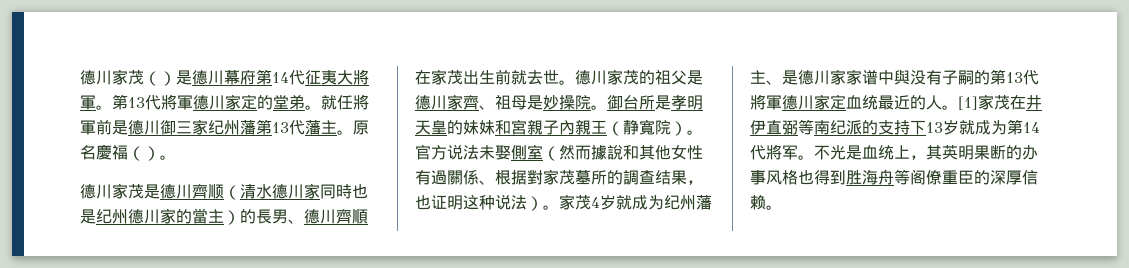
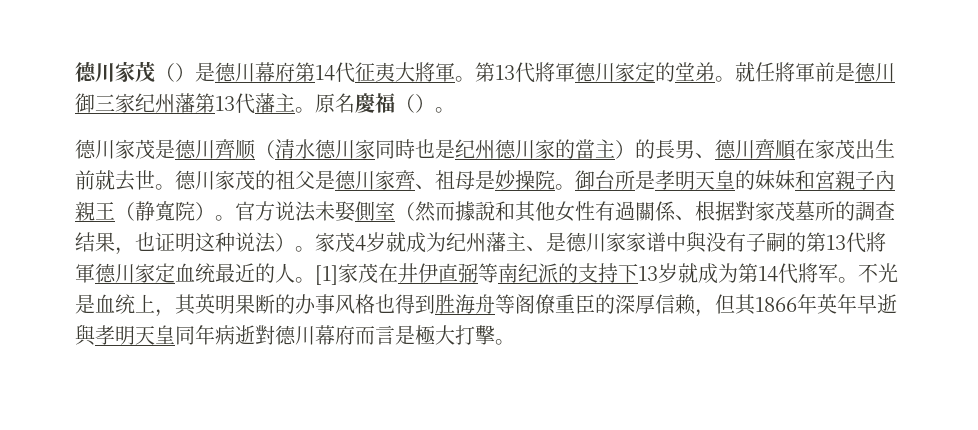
- 不光是血统上，其英明果断的办事风格也得到胜海舟等阁僚重臣的深厚信赖。
+ 不光是血统上，其英明果断的办事风格也得到胜海舟等阁僚重臣的深厚信赖，但其1866年英年早逝與孝明天皇同年病逝對德川幕府而言是極大打擊。

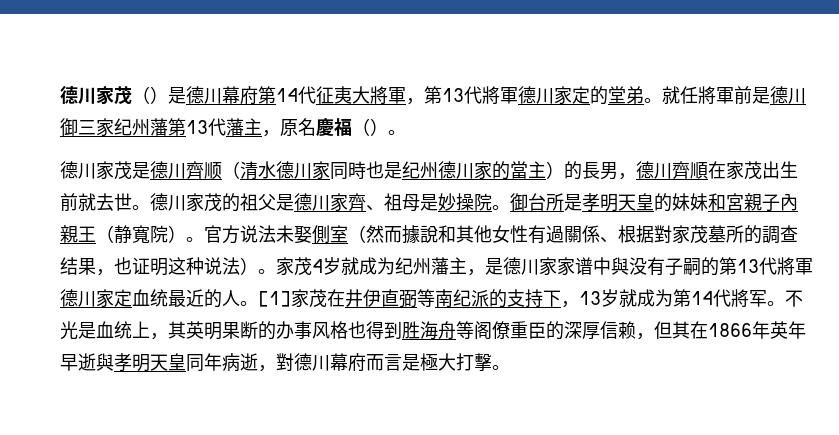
- 德川家茂（）是德川幕府第14代征夷大將軍。第13代將軍德川家定的堂弟。
+ 德川家茂（）是德川幕府第14代征夷大將軍，第13代將軍德川家定的堂弟。
- 就任將軍前是德川御三家纪州藩第13代藩主。原名慶福（）。
+ 就任將軍前是德川御三家纪州藩第13代藩主，原名慶福（）。
- 德川家茂是德川齊顺（清水德川家同時也是纪州德川家的當主）的長男、德川齊順在家茂出生前就去世。
+ 德川家茂是德川齊顺（清水德川家同時也是纪州德川家的當主）的長男，德川齊順在家茂出生前就去世。
- 家茂4岁就成为纪州藩主、是德川家家谱中與没有子嗣的第13代將軍德川家定血统最近的人。
+ 家茂4岁就成为纪州藩主，是德川家家谱中與没有子嗣的第13代將軍德川家定血统最近的人。
- [1]家茂在井伊直弼等南纪派的支持下13岁就成为第14代將军。
+ [1]家茂在井伊直弼等南纪派的支持下，13岁就成为第14代將军。
- 不光是血统上，其英明果断的办事风格也得到胜海舟等阁僚重臣的深厚信赖，但其1866年英年早逝與孝明天皇同年病逝對德川幕府而言是極大打擊。
+ 不光是血统上，其英明果断的办事风格也得到胜海舟等阁僚重臣的深厚信赖，但其在1866年英年早逝與孝明天皇同年病逝，對德川幕府而言是極大打擊。

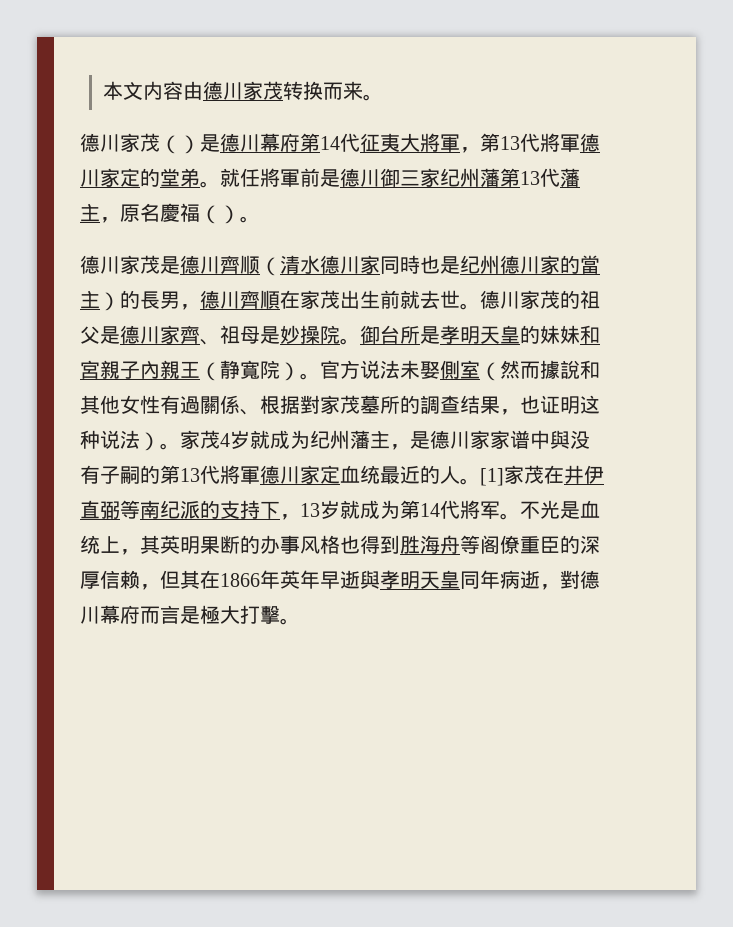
+ 本文内容由德川家茂转换而来。

